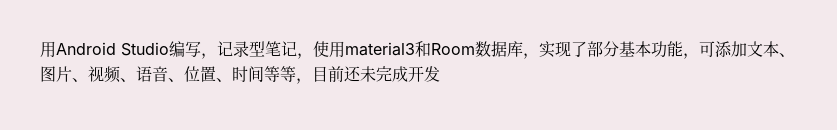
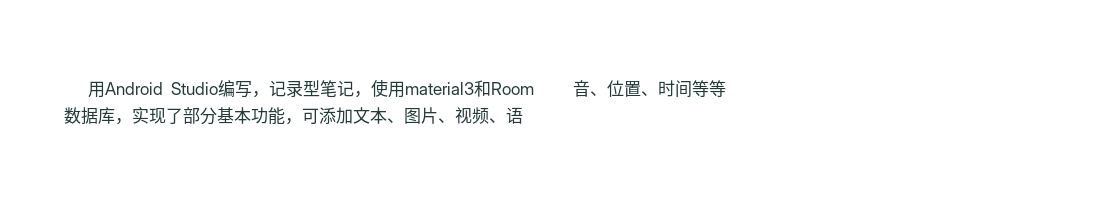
- 用Android Studio编写，记录型笔记，使用material3和Room数据库，实现了部分基本功能，可添加文本、图片、视频、语音、位置、时间等等，目前还未完成开发
+ 用Android Studio编写，记录型笔记，使用material3和Room数据库，实现了部分基本功能，可添加文本、图片、视频、语音、位置、时间等等

